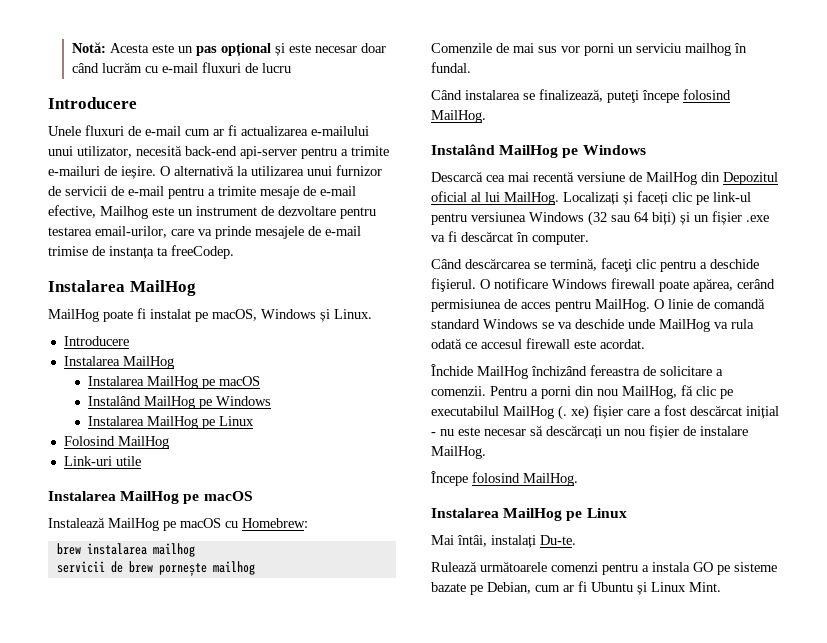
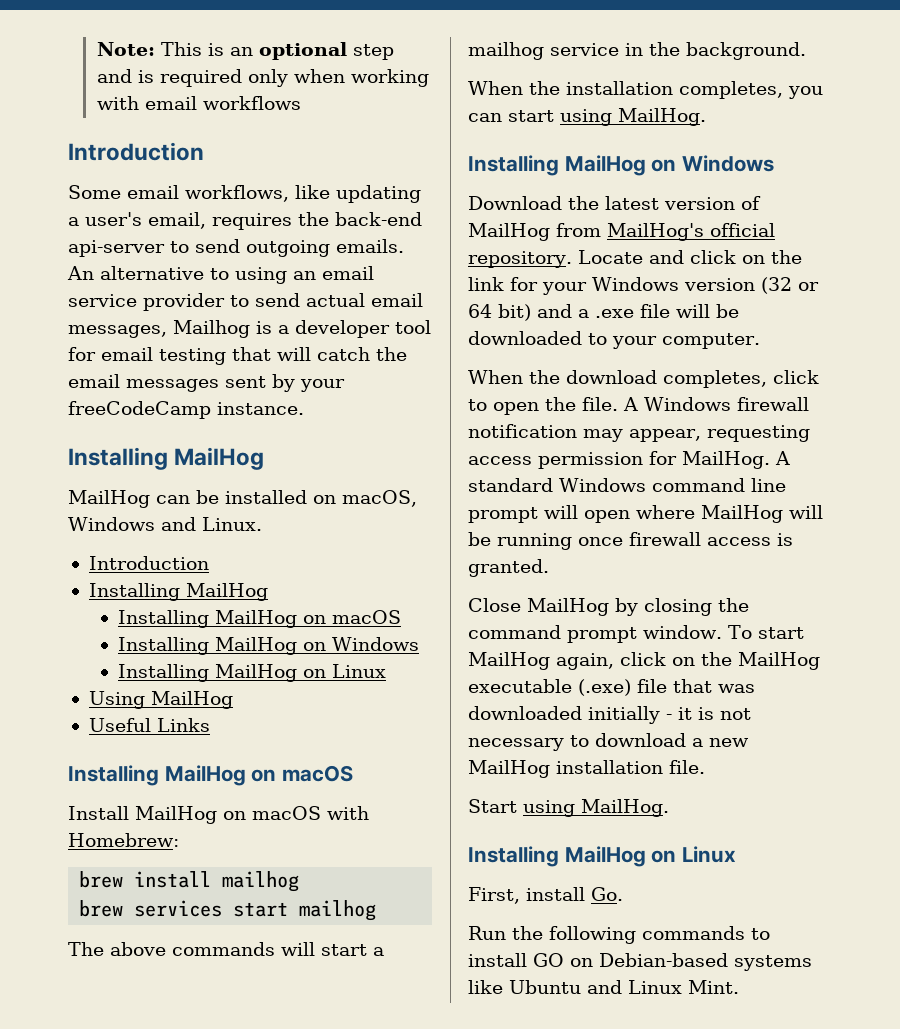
- Notă: Acesta este un pas opțional și este necesar doar când lucrăm cu e-mail fluxuri de lucru
- Introducere
- Unele fluxuri de e-mail cum ar fi actualizarea e-mailului unui utilizator, necesită back-end api-server pentru a trimite e-mailuri de ieșire. O alternativă la utilizarea unui furnizor de servicii de e-mail pentru a trimite mesaje de e-mail efective, Mailhog este un instrument de dezvoltare pentru testarea email-urilor, care va prinde mesajele de e-mail trimise de instanța ta freeCodep.
- Instalarea MailHog
- MailHog poate fi instalat pe macOS, Windows și Linux.
- Introducere
- Instalarea MailHog
- Instalarea MailHog pe macOS
- Instalând MailHog pe Windows
- Instalarea MailHog pe Linux
- Folosind MailHog
- Link-uri utile
- Instalarea MailHog pe macOS
- Instalează MailHog pe macOS cu Homebrew:
+ Note: This is an optional step and is required only when working with email workflows
+ Introduction
+ Some email workflows, like updating a user's email, requires the back-end api-server to send outgoing emails. An alternative to using an email service provider to send actual email messages, Mailhog is a developer tool for email testing that will catch the email messages sent by your freeCodeCamp instance.
+ Installing MailHog
+ MailHog can be installed on macOS, Windows and Linux.
+ Introduction
+ Installing MailHog
+ Installing MailHog on macOS
+ Installing MailHog on Windows
+ Installing MailHog on Linux
+ Using MailHog
+ Useful Links
+ Installing MailHog on macOS
+ Install MailHog on macOS with Homebrew:
- brew instalarea mailhog
- servicii de brew pornește mailhog
- Comenzile de mai sus vor porni un serviciu mailhog în fundal.
- Când instalarea se finalizează, puteţi începe folosind MailHog.
- Instalând MailHog pe Windows
- Descarcă cea mai recentă versiune de MailHog din Depozitul oficial al lui MailHog. Localizați și faceți clic pe link-ul pentru versiunea Windows (32 sau 64 biți) și un fișier .exe va fi descărcat în computer.
- Când descărcarea se termină, faceţi clic pentru a deschide fişierul. O notificare Windows firewall poate apărea, cerând permisiunea de acces pentru MailHog. O linie de comandă standard Windows se va deschide unde MailHog va rula odată ce accesul firewall este acordat.
- Închide MailHog închizând fereastra de solicitare a comenzii. Pentru a porni din nou MailHog, fă clic pe executabilul MailHog (. xe) fișier care a fost descărcat inițial - nu este necesar să descărcați un nou fișier de instalare MailHog.
- Începe folosind MailHog.
- Instalarea MailHog pe Linux
- Mai întâi, instalați Du-te.
- Rulează următoarele comenzi pentru a instala GO pe sisteme bazate pe Debian, cum ar fi Ubuntu și Linux Mint.
+ brew install mailhog
+ brew services start mailhog
+ The above commands will start a mailhog service in the background.
+ When the installation completes, you can start using MailHog.
+ Installing MailHog on Windows
+ Download the latest version of MailHog from MailHog's official repository. Locate and click on the link for your Windows version (32 or 64 bit) and a .exe file will be downloaded to your computer.
+ When the download completes, click to open the file. A Windows firewall notification may appear, requesting access permission for MailHog. A standard Windows command line prompt will open where MailHog will be running once firewall access is granted.
+ Close MailHog by closing the command prompt window. To start MailHog again, click on the MailHog executable (.exe) file that was downloaded initially - it is not necessary to download a new MailHog installation file.
+ Start using MailHog.
+ Installing MailHog on Linux
+ First, install Go.
+ Run the following commands to install GO on Debian-based systems like Ubuntu and Linux Mint.

